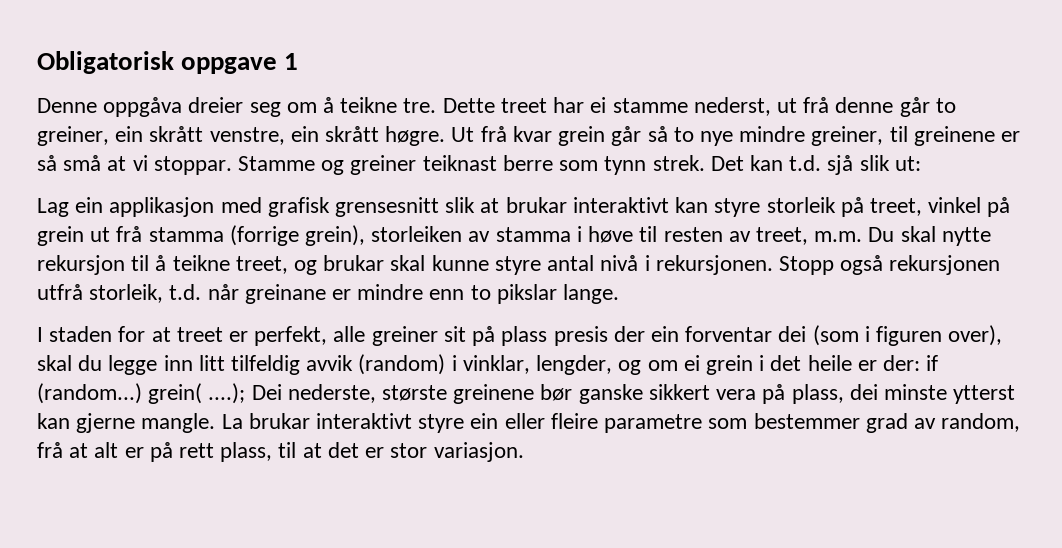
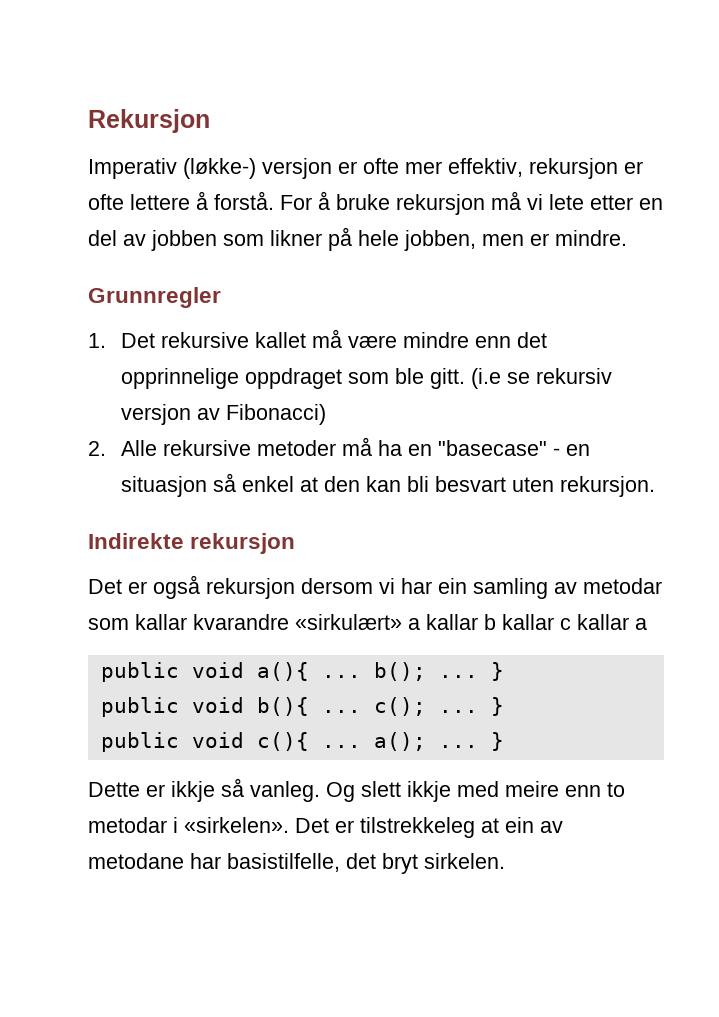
- Obligatorisk oppgave 1
- Denne oppgåva dreier seg om å teikne tre. Dette treet har ei stamme nederst, ut frå denne går to greiner, ein skrått venstre, ein skrått høgre. Ut frå kvar grein går så to nye mindre greiner, til greinene er så små at vi stoppar. Stamme og greiner teiknast berre som tynn strek. Det kan t.d. sjå slik ut:
- Lag ein applikasjon med grafisk grensesnitt slik at brukar interaktivt kan styre storleik på treet, vinkel på grein ut frå stamma (forrige grein), storleiken av stamma i høve til resten av treet, m.m. Du skal nytte rekursjon til å teikne treet, og brukar skal kunne styre antal nivå i rekursjonen. Stopp også rekursjonen utfrå storleik, t.d. når greinane er mindre enn to pikslar lange.
- I staden for at treet er perfekt, alle greiner sit på plass presis der ein forventar dei (som i figuren over), skal du legge inn litt tilfeldig avvik (random) i vinklar, lengder, og om ei grein i det heile er der: if (random...) grein( ....); Dei nederste, største greinene bør ganske sikkert vera på plass, dei minste ytterst kan gjerne mangle. La brukar interaktivt styre ein eller fleire parametre som bestemmer grad av random, frå at alt er på rett plass, til at det er stor variasjon.
+ Rekursjon
+ Imperativ (løkke-) versjon er ofte mer effektiv, rekursjon er ofte lettere å forstå. For å bruke rekursjon må vi lete etter en del av jobben som likner på hele jobben, men er mindre.
+ Grunnregler
+ 1. Det rekursive kallet må være mindre enn det opprinnelige oppdraget som ble gitt. (i.e se rekursiv versjon av Fibonacci)
+ 2. Alle rekursive metoder må ha en "basecase" - en situasjon så enkel at den kan bli besvart uten rekursjon.
+ Indirekte rekursjon
+ Det er også rekursjon dersom vi har ein samling av metodar som kallar kvarandre «sirkulært» a kallar b kallar c kallar a
+ public void a(){ ... b(); ... }
+ public void b(){ ... c(); ... }
+ public void c(){ ... a(); ... }
+ Dette er ikkje så vanleg. Og slett ikkje med meire enn to metodar i «sirkelen». Det er tilstrekkeleg at ein av metodane har basistilfelle, det bryt sirkelen.

